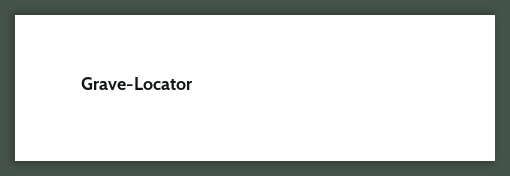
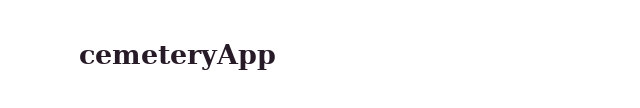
- Grave-Locator
+ cemeteryApp

